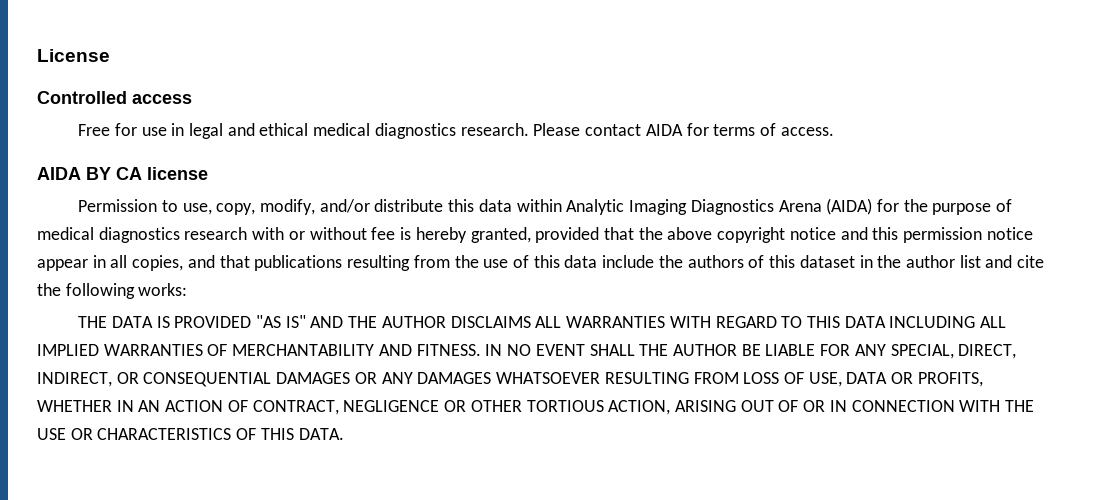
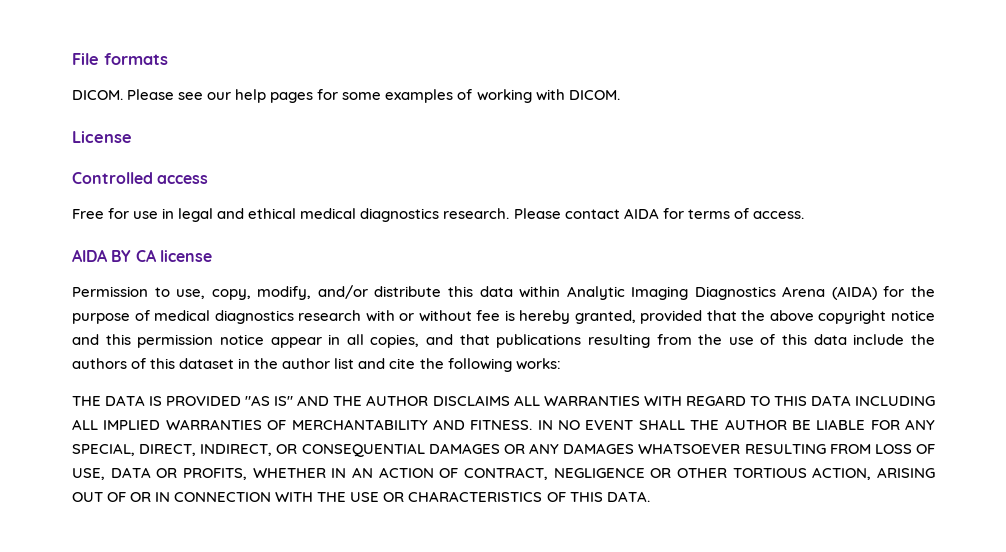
+ File formats
+ DICOM. Please see our help pages for some examples of working with DICOM.

